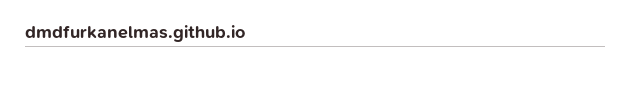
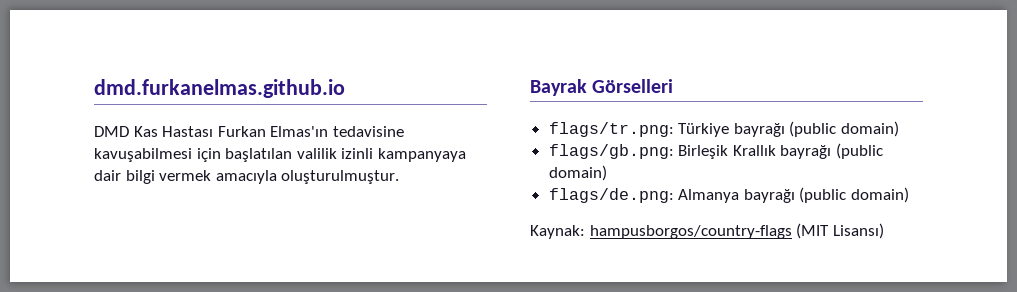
- dmdfurkanelmas.github.io
+ dmd.furkanelmas.github.io
+ DMD Kas Hastası Furkan Elmas'ın tedavisine kavuşabilmesi için başlatılan valilik izinli kampanyaya dair bilgi vermek amacıyla oluşturulmuştur.
+ Bayrak Görselleri
+ flags/tr.png: Türkiye bayrağı (public domain)
+ flags/gb.png: Birleşik Krallık bayrağı (public domain)
+ flags/de.png: Almanya bayrağı (public domain)
+ Kaynak: hampusborgos/country-flags (MIT Lisansı)

